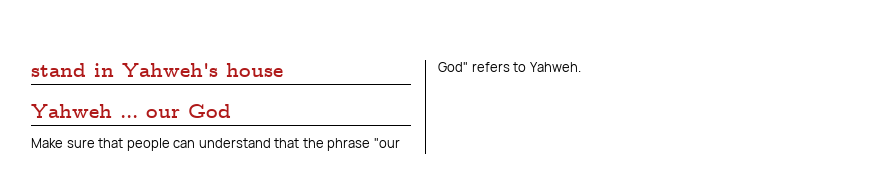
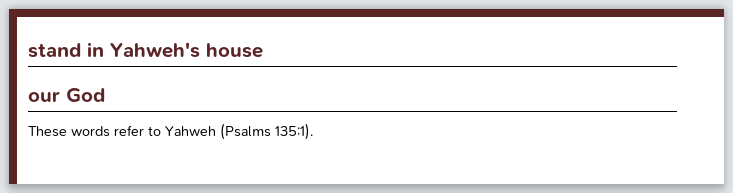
- Yahweh ... our God
+ our God
- Make sure that people can understand that the phrase "our God" refers to Yahweh.
+ These words refer to Yahweh (Psalms 135:1).

